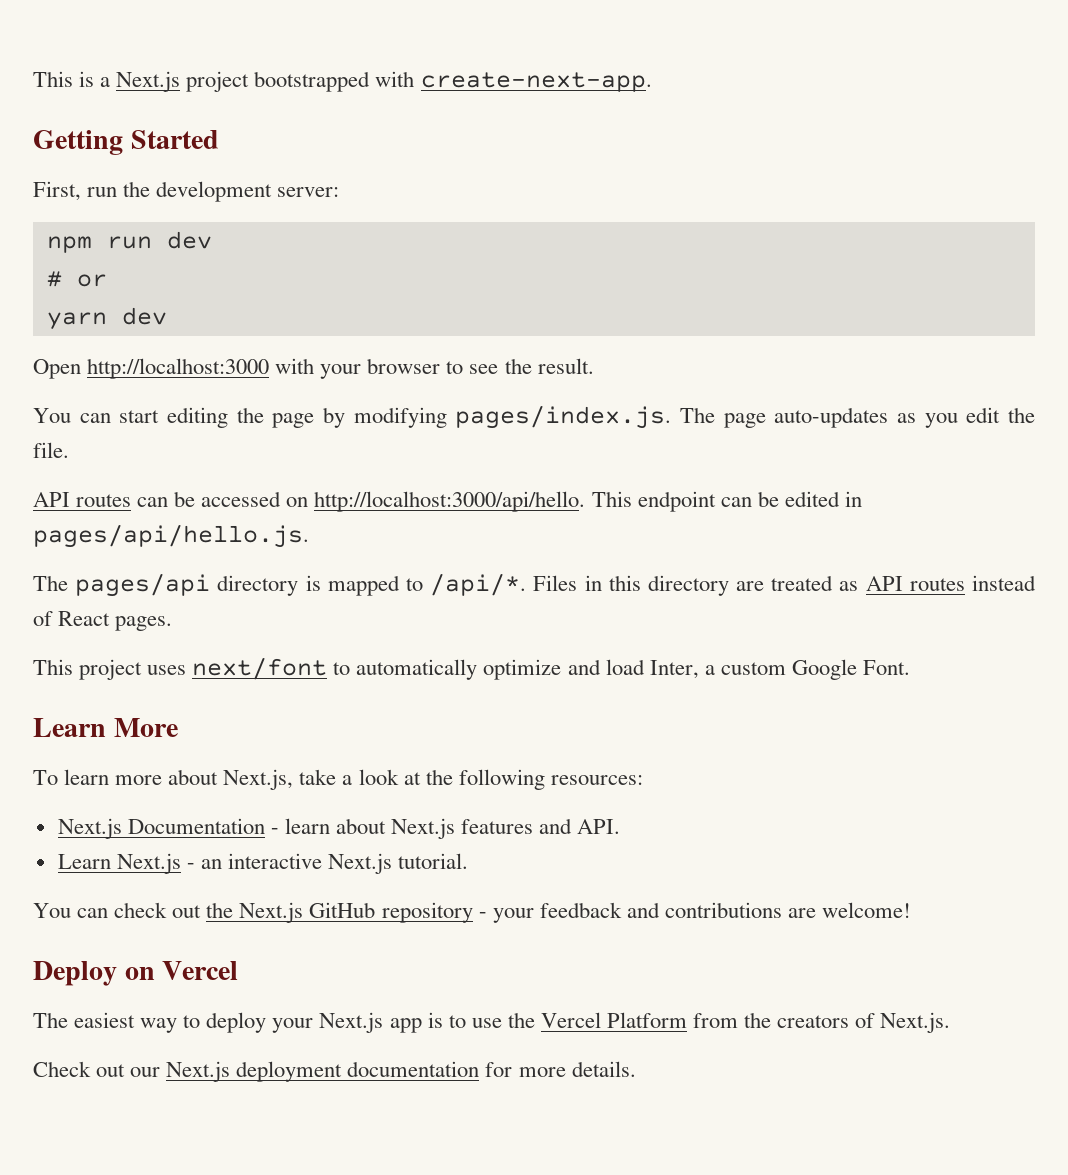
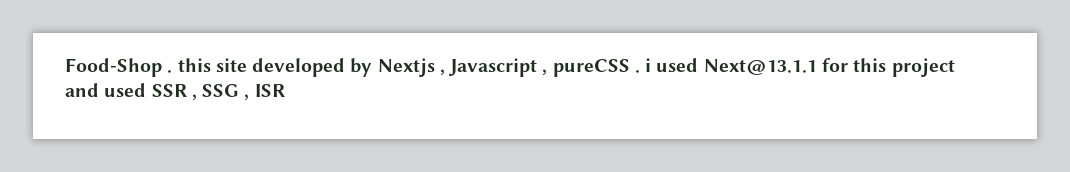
- This is a Next.js project bootstrapped with create-next-app.
- Getting Started
- First, run the development server:
- npm run dev
- # or
- yarn dev
- Open http://localhost:3000 with your browser to see the result.
- You can start editing the page by modifying pages/index.js. The page auto-updates as you edit the file.
- API routes can be accessed on http://localhost:3000/api/hello. This endpoint can be edited in pages/api/hello.js.
- The pages/api directory is mapped to /api/*. Files in this directory are treated as API routes instead of React pages.
- This project uses next/font to automatically optimize and load Inter, a custom Google Font.
- Learn More
- To learn more about Next.js, take a look at the following resources:
- Next.js Documentation - learn about Next.js features and API.
- Learn Next.js - an interactive Next.js tutorial.
- You can check out the Next.js GitHub repository - your feedback and contributions are welcome!
- Deploy on Vercel
- The easiest way to deploy your Next.js app is to use the Vercel Platform from the creators of Next.js.
- Check out our Next.js deployment documentation for more details.
+ Food-Shop . this site developed by Nextjs , Javascript , pureCSS . i used Next@13.1.1 for this project and used SSR , SSG , ISR

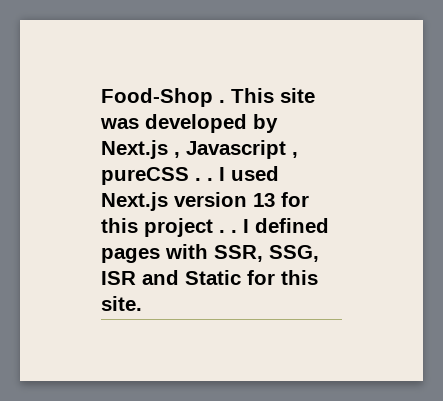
- Food-Shop . this site developed by Nextjs , Javascript , pureCSS . i used Next@13.1.1 for this project and used SSR , SSG , ISR
+ Food-Shop . This site was developed by Next.js , Javascript , pureCSS . . I used Next.js version 13 for this project . . I defined pages with SSR, SSG, ISR and Static for this site.

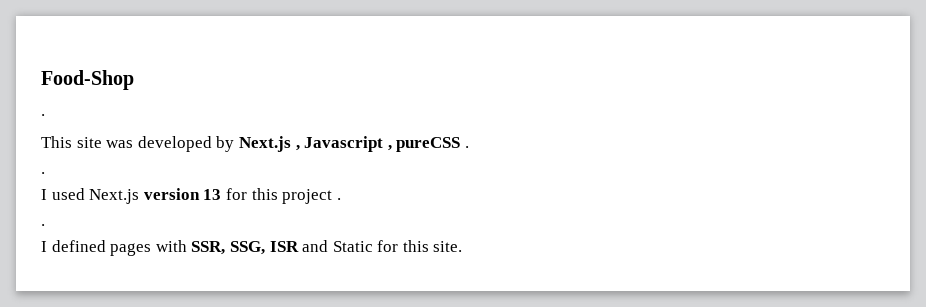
- Food-Shop . This site was developed by Next.js , Javascript , pureCSS . . I used Next.js version 13 for this project . . I defined pages with SSR, SSG, ISR and Static for this site.
+ Food-Shop
+ .
+ This site was developed by Next.js , Javascript , pureCSS .
+ .
+ I used Next.js version 13 for this project .
+ .
+ I defined pages with SSR, SSG, ISR and Static for this site.

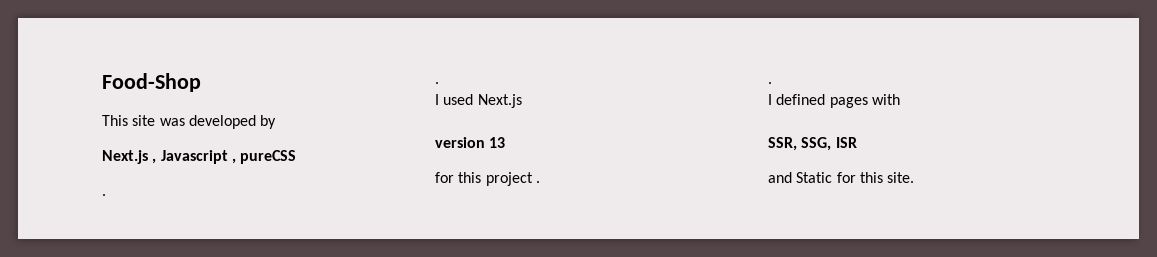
  Food-Shop
- .
- This site was developed by Next.js , Javascript , pureCSS .
+ This site was developed by
+ Next.js , Javascript , pureCSS
+ .
- I used Next.js version 13 for this project .
+ I used Next.js
+ version 13
+ for this project .
- I defined pages with SSR, SSG, ISR and Static for this site.
+ I defined pages with
+ SSR, SSG, ISR
+ and Static for this site.

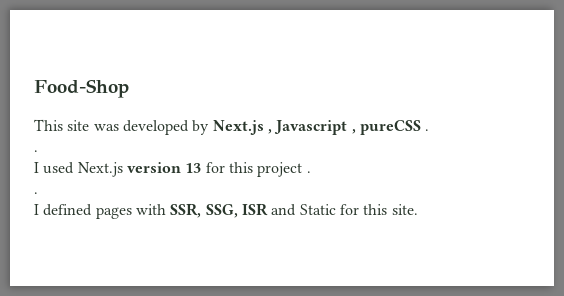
- This site was developed by
- Next.js , Javascript , pureCSS
- .
+ This site was developed by Next.js , Javascript , pureCSS .
- I used Next.js
- version 13
- for this project .
+ I used Next.js version 13 for this project .
- I defined pages with
- SSR, SSG, ISR
- and Static for this site.
+ I defined pages with SSR, SSG, ISR and Static for this site.

